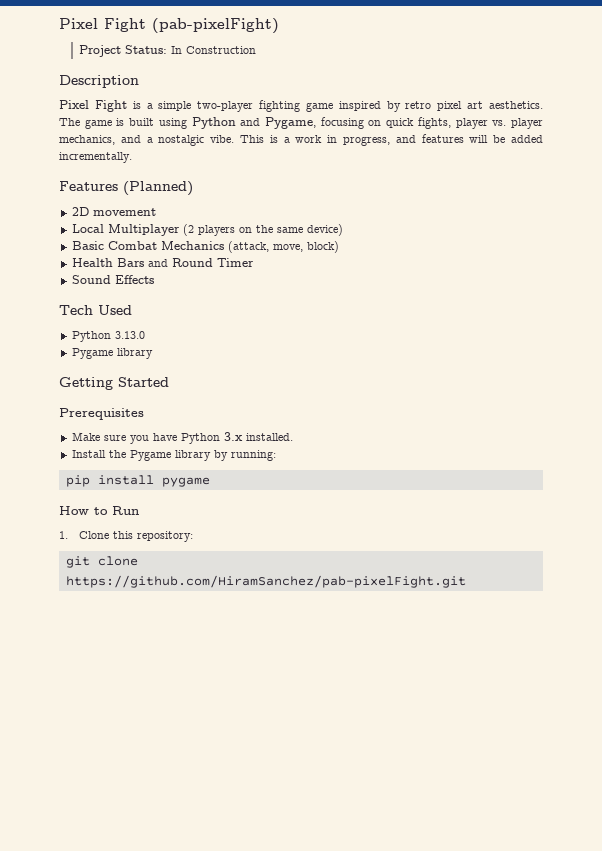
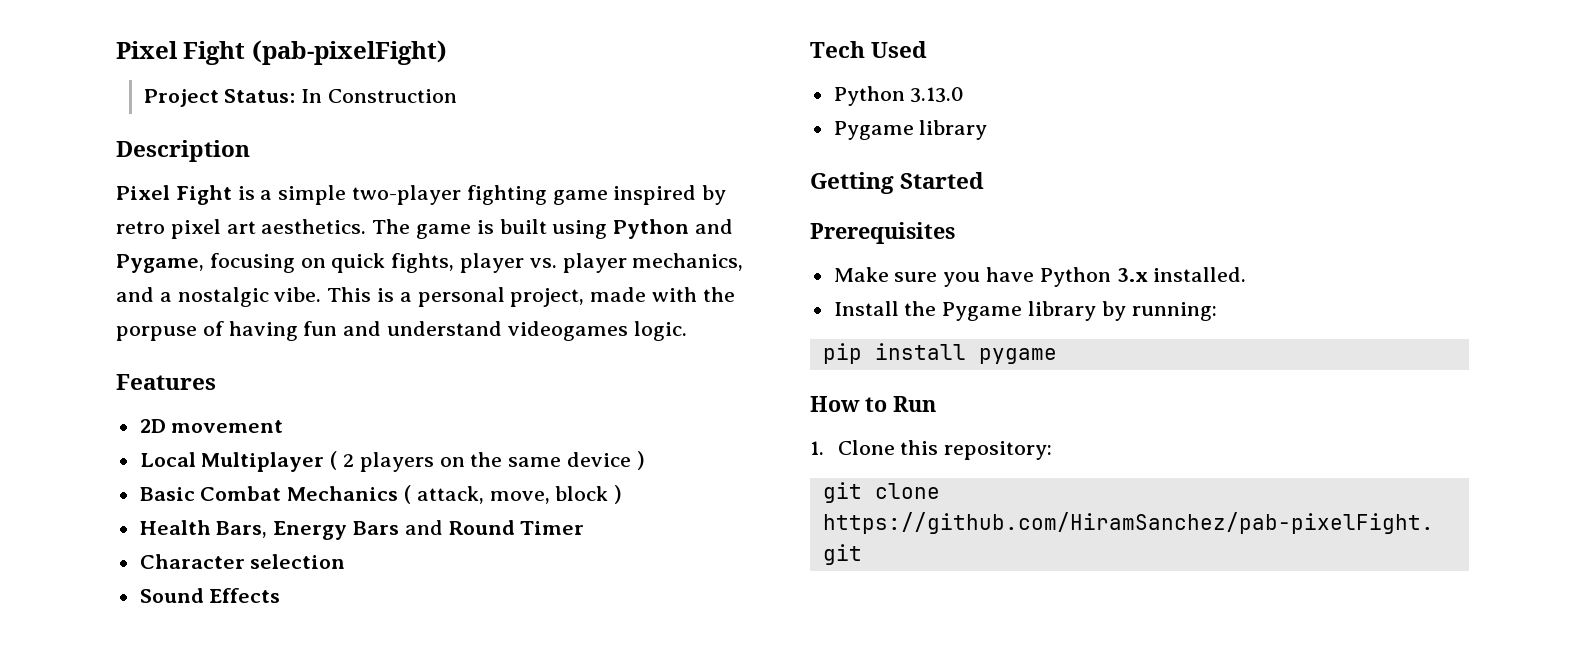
- This is a work in progress, and features will be added incrementally.
+ This is a personal project, made with the porpuse of having fun and understand videogames logic.
- Features (Planned)
+ Features
- Local Multiplayer (2 players on the same device)
+ Local Multiplayer ( 2 players on the same device )
- Basic Combat Mechanics (attack, move, block)
+ Basic Combat Mechanics ( attack, move, block )
- Health Bars and Round Timer
+ Health Bars, Energy Bars and Round Timer
+ Character selection

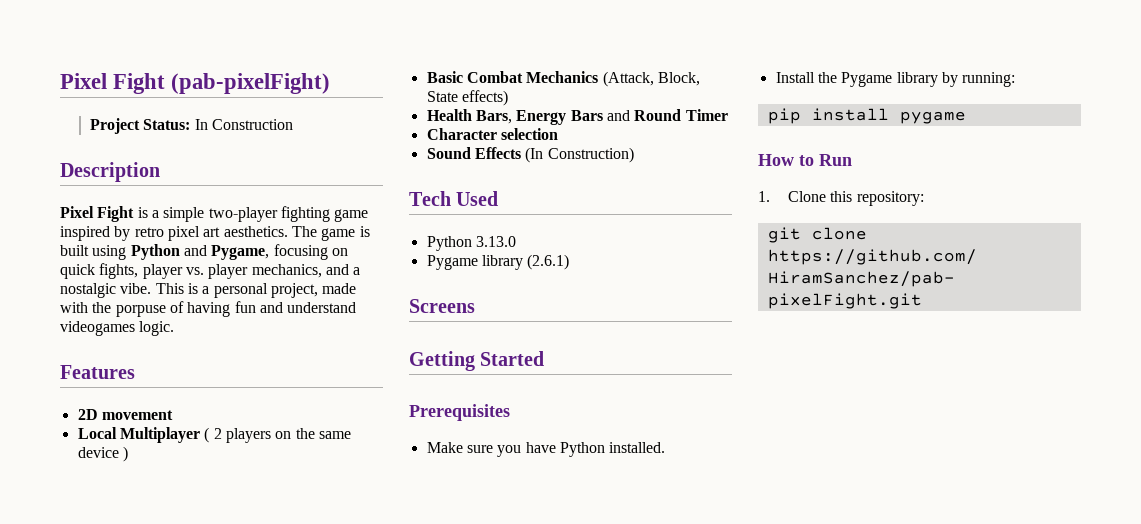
- Basic Combat Mechanics ( attack, move, block )
+ Basic Combat Mechanics (Attack, Block, State effects)
- Sound Effects
+ Sound Effects (In Construction)
  Python 3.13.0
- Pygame library
+ Pygame library (2.6.1)
+ Screens
- Make sure you have Python 3.x installed.
+ Make sure you have Python installed.

